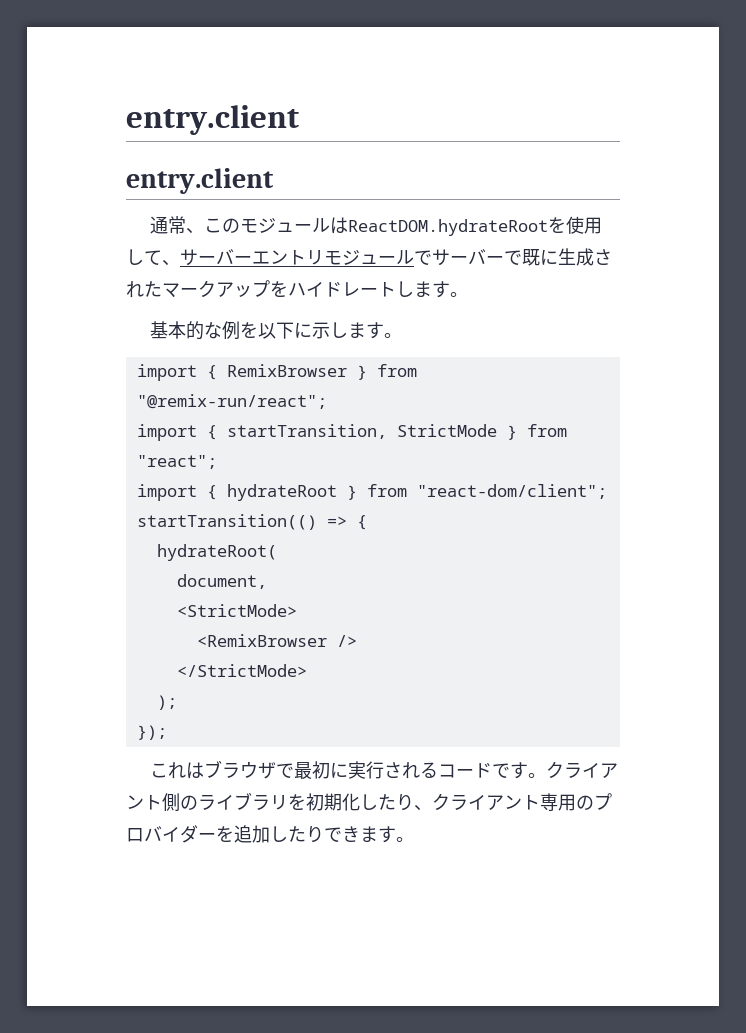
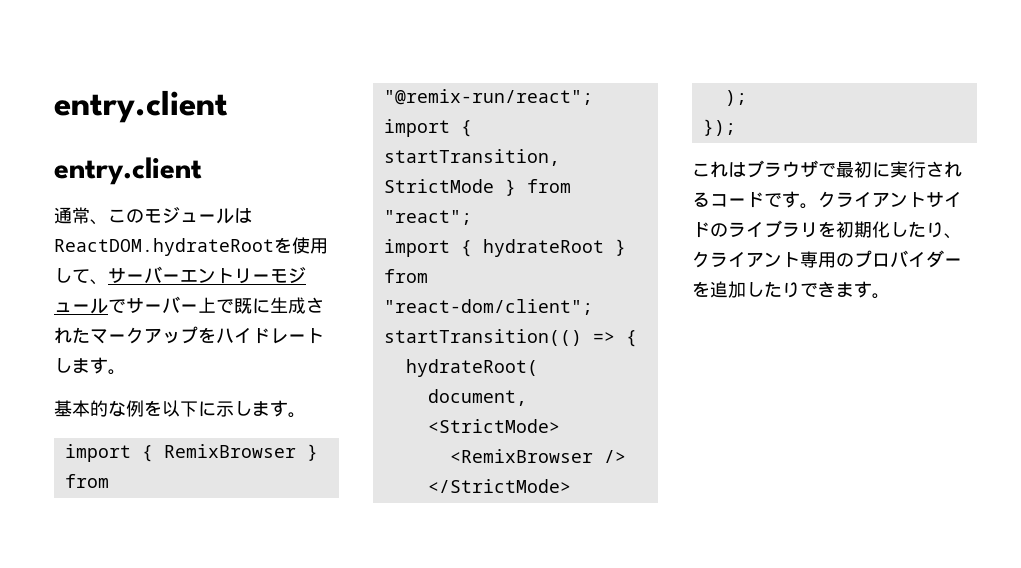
- 通常、このモジュールはReactDOM.hydrateRootを使用して、サーバーエントリモジュールでサーバーで既に生成されたマークアップをハイドレートします。
+ 通常、このモジュールはReactDOM.hydrateRootを使用して、サーバーエントリーモジュールでサーバー上で既に生成されたマークアップをハイドレートします。
- クライアント側のライブラリを初期化したり、クライアント専用のプロバイダーを追加したりできます。
+ クライアントサイドのライブラリを初期化したり、クライアント専用のプロバイダーを追加したりできます。

